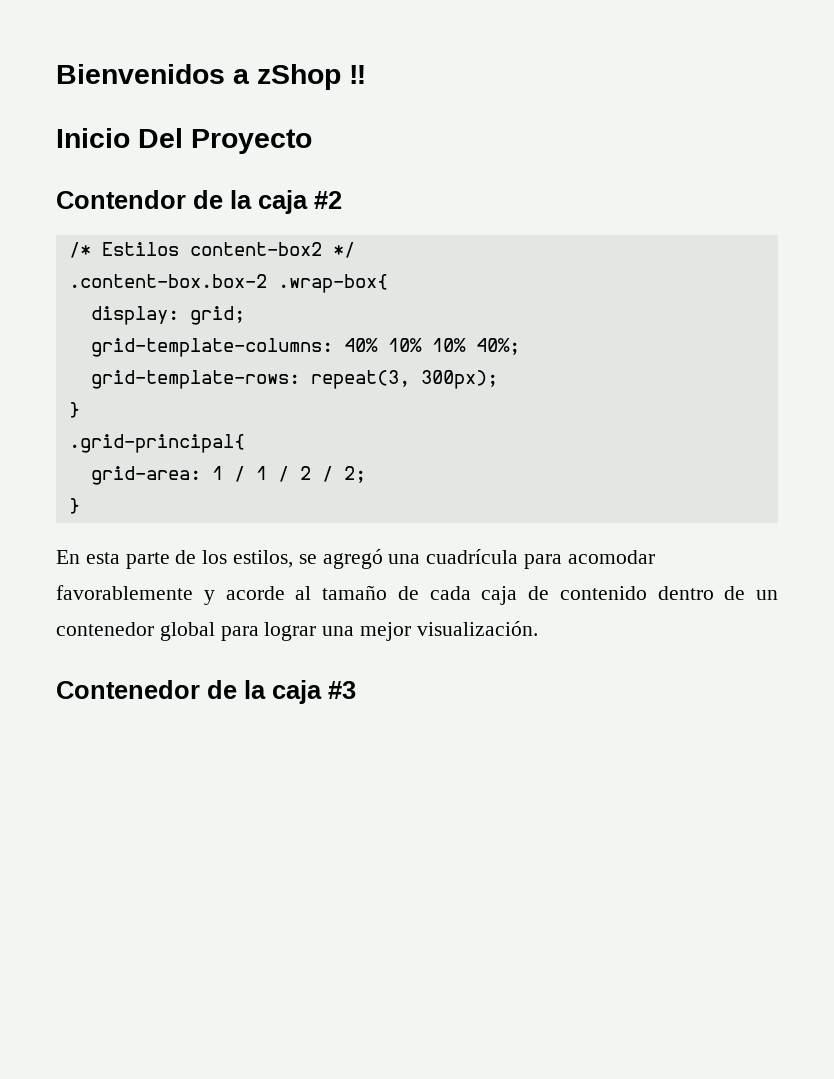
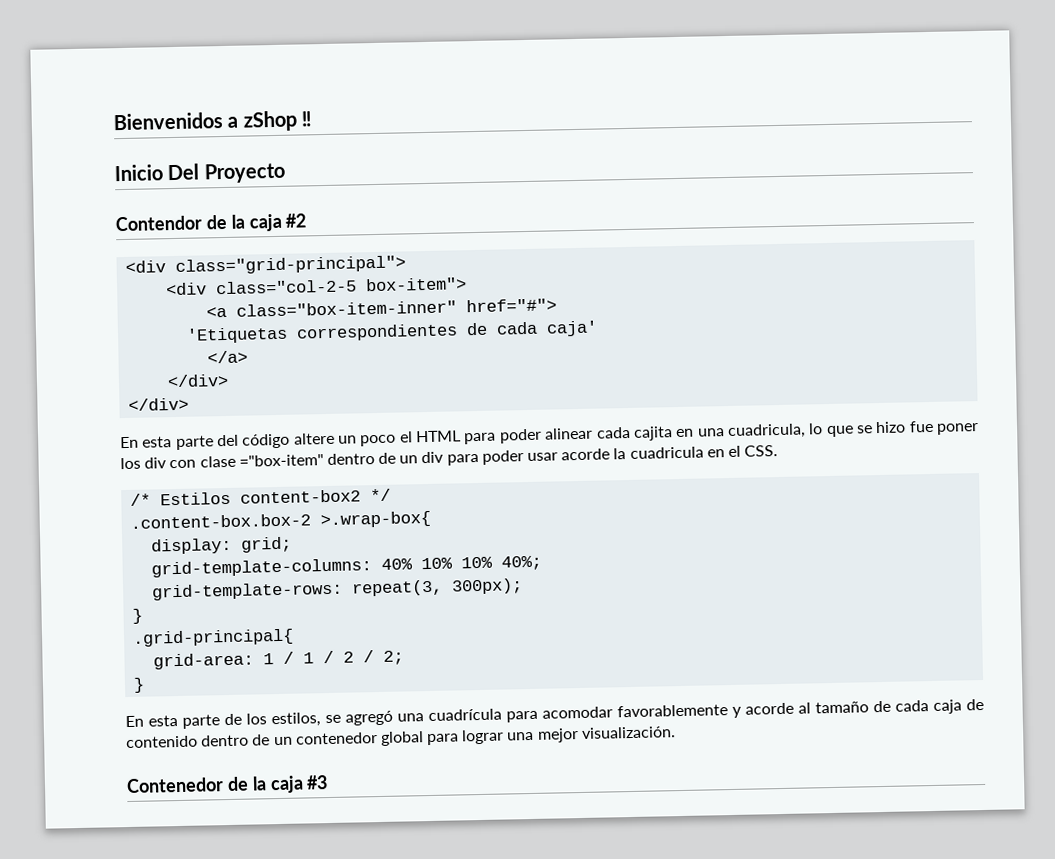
+ <div class="grid-principal">
+ <div class="col-2-5 box-item">
+ <a class="box-item-inner" href="#">
+ 'Etiquetas correspondientes de cada caja'
+ </a>
+ </div>
+ </div>
+ En esta parte del código altere un poco el HTML para poder alinear cada cajita en una cuadricula, lo que se hizo fue poner los div con clase ="box-item" dentro de un div para poder usar acorde la cuadricula en el CSS.
- .content-box.box-2 .wrap-box{
+ .content-box.box-2 >.wrap-box{

